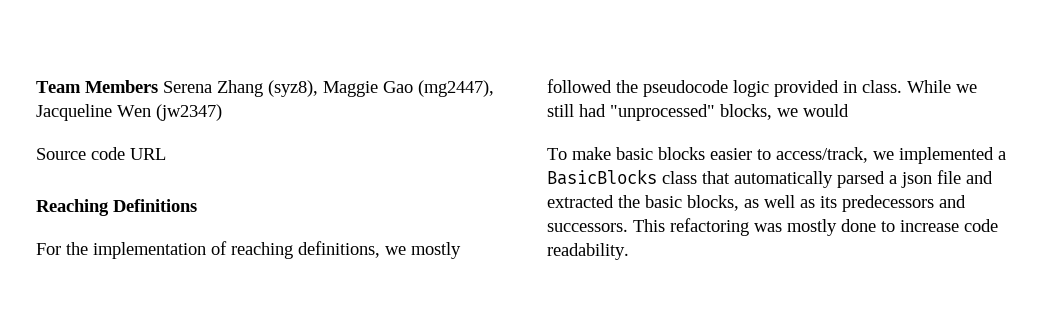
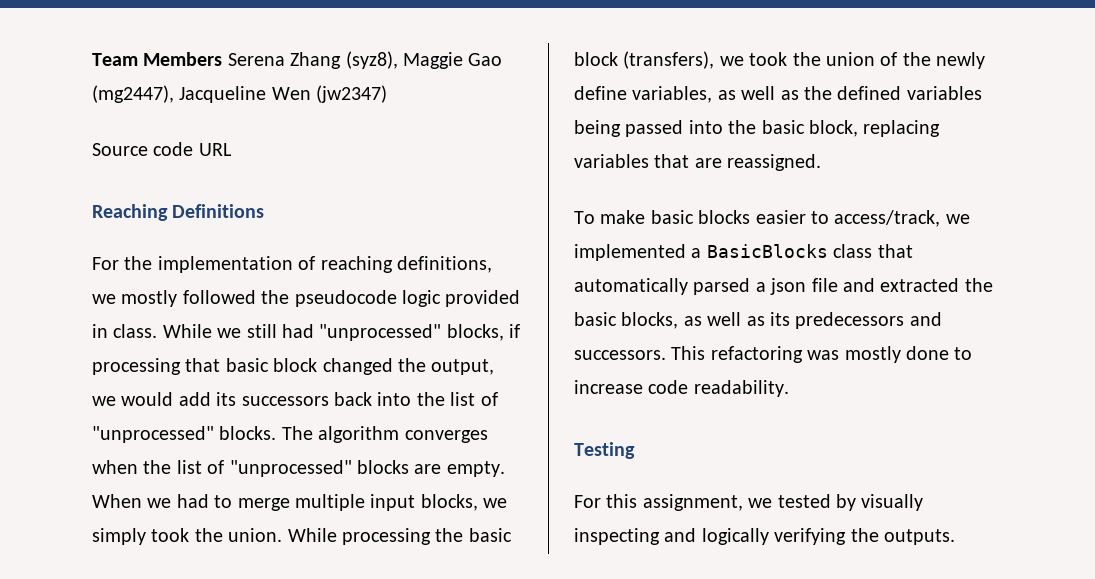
- While we still had "unprocessed" blocks, we would
+ While we still had "unprocessed" blocks, if processing that basic block changed the output, we would add its successors back into the list of "unprocessed" blocks. The algorithm converges when the list of "unprocessed" blocks are empty. When we had to merge multiple input blocks, we simply took the union. While processing the basic block (transfers), we took the union of the newly define variables, as well as the defined variables being passed into the basic block, replacing variables that are reassigned.
+ Testing
+ For this assignment, we tested by visually inspecting and logically verifying the outputs.

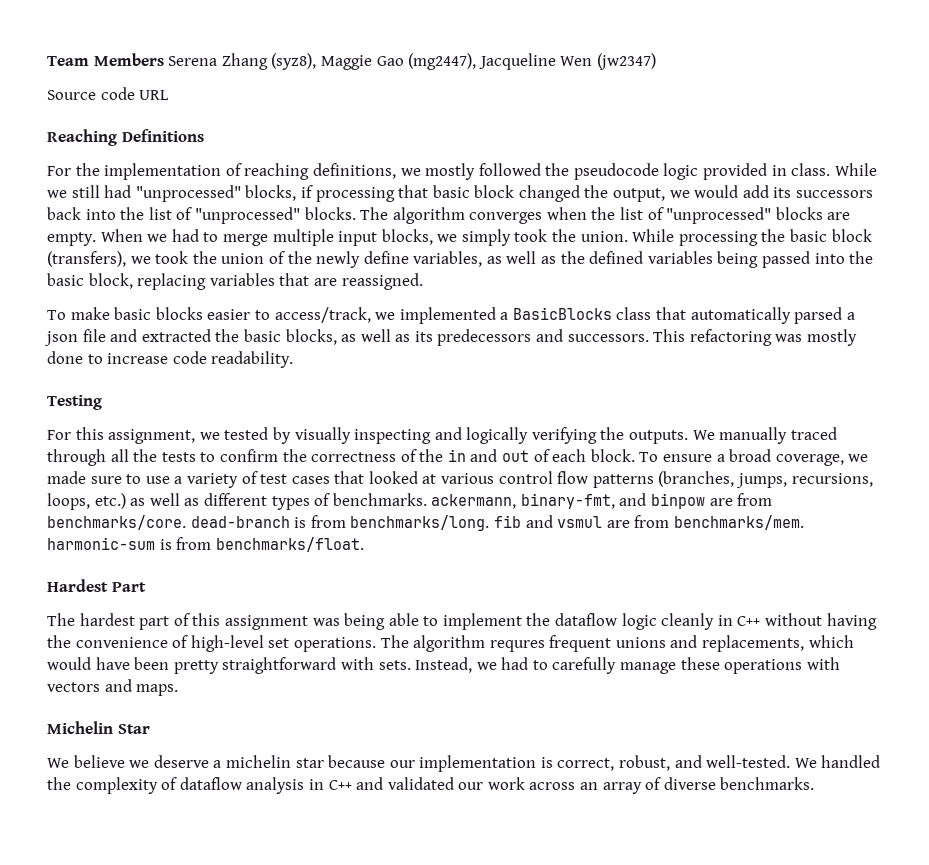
+ We manually traced through all the tests to confirm the correctness of the in and out of each block. To ensure a broad coverage, we made sure to use a variety of test cases that looked at various control flow patterns (branches, jumps, recursions, loops, etc.) as well as different types of benchmarks. ackermann, binary-fmt, and binpow are from benchmarks/core. dead-branch is from benchmarks/long. fib and vsmul are from benchmarks/mem. harmonic-sum is from benchmarks/float.
+ Hardest Part
+ The hardest part of this assignment was being able to implement the dataflow logic cleanly in C++ without having the convenience of high-level set operations. The algorithm requres frequent unions and replacements, which would have been pretty straightforward with sets. Instead, we had to carefully manage these operations with vectors and maps.
+ Michelin Star
+ We believe we deserve a michelin star because our implementation is correct, robust, and well-tested. We handled the complexity of dataflow analysis in C++ and validated our work across an array of diverse benchmarks.

